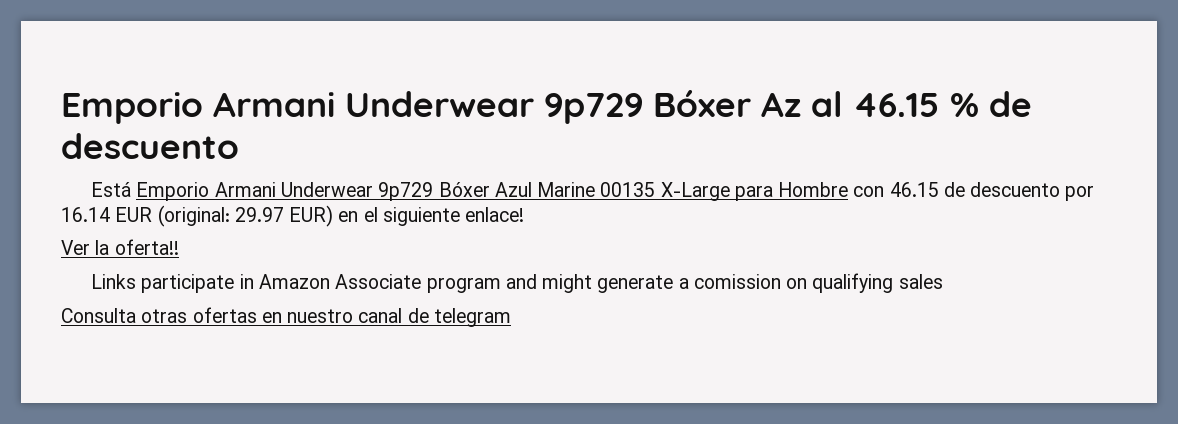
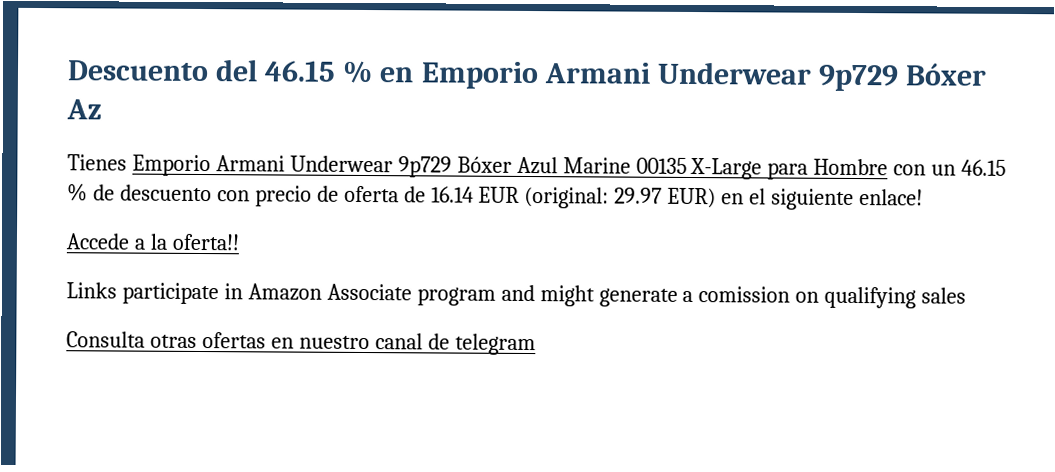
- Emporio Armani Underwear 9p729 Bóxer Az al 46.15 % de descuento
- Está Emporio Armani Underwear 9p729 Bóxer Azul Marine 00135 X-Large para Hombre con 46.15 de descuento por 16.14 EUR (original: 29.97 EUR) en el siguiente enlace!
+ Descuento del 46.15 % en Emporio Armani Underwear 9p729 Bóxer Az
+ Tienes Emporio Armani Underwear 9p729 Bóxer Azul Marine 00135 X-Large para Hombre con un 46.15 % de descuento con precio de oferta de 16.14 EUR (original: 29.97 EUR) en el siguiente enlace!
- Ver la oferta!!
+ Accede a la oferta!!

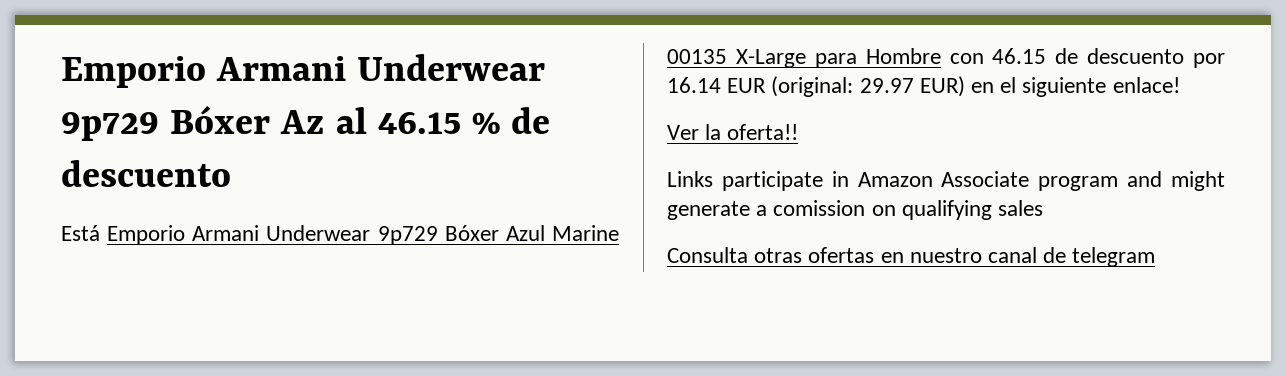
- Descuento del 46.15 % en Emporio Armani Underwear 9p729 Bóxer Az
- Tienes Emporio Armani Underwear 9p729 Bóxer Azul Marine 00135 X-Large para Hombre con un 46.15 % de descuento con precio de oferta de 16.14 EUR (original: 29.97 EUR) en el siguiente enlace!
+ Emporio Armani Underwear 9p729 Bóxer Az al 46.15 % de descuento
+ Está Emporio Armani Underwear 9p729 Bóxer Azul Marine 00135 X-Large para Hombre con 46.15 de descuento por 16.14 EUR (original: 29.97 EUR) en el siguiente enlace!
- Accede a la oferta!!
+ Ver la oferta!!

